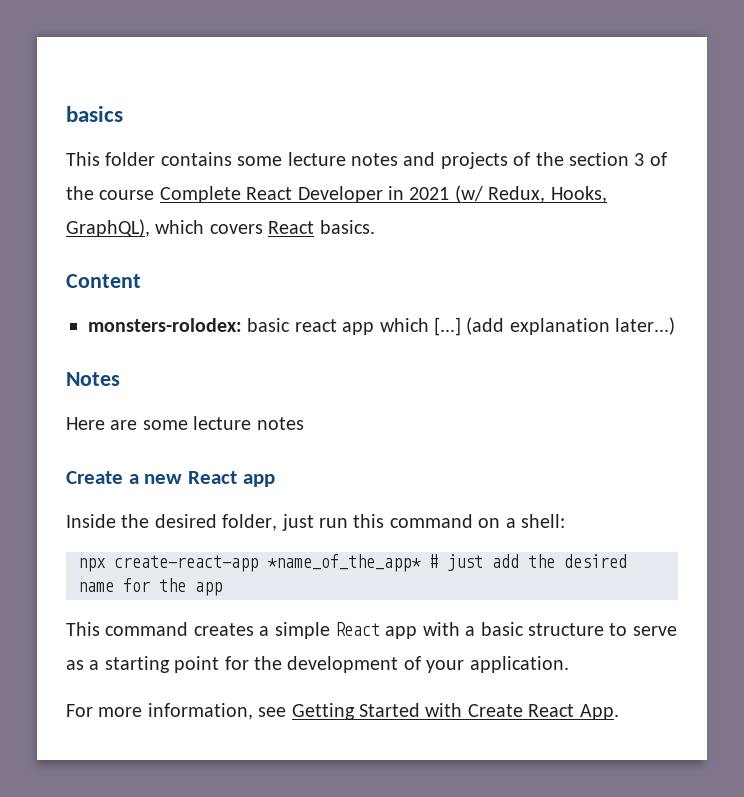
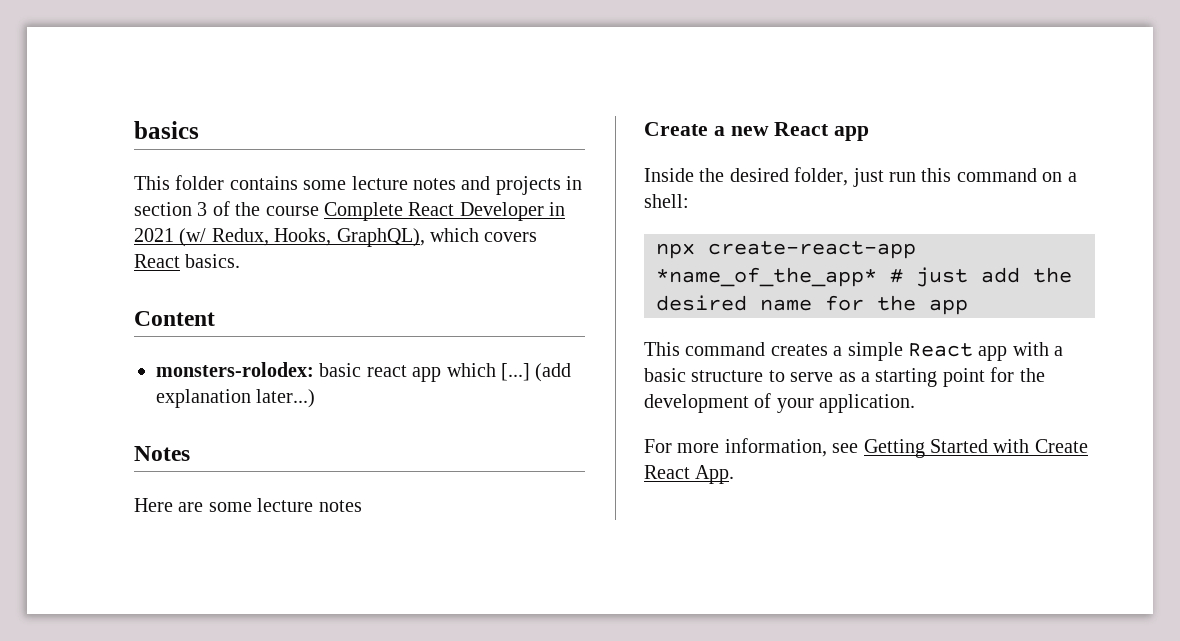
- This folder contains some lecture notes and projects of the section 3 of the course Complete React Developer in 2021 (w/ Redux, Hooks, GraphQL), which covers React basics.
+ This folder contains some lecture notes and projects in section 3 of the course Complete React Developer in 2021 (w/ Redux, Hooks, GraphQL), which covers React basics.

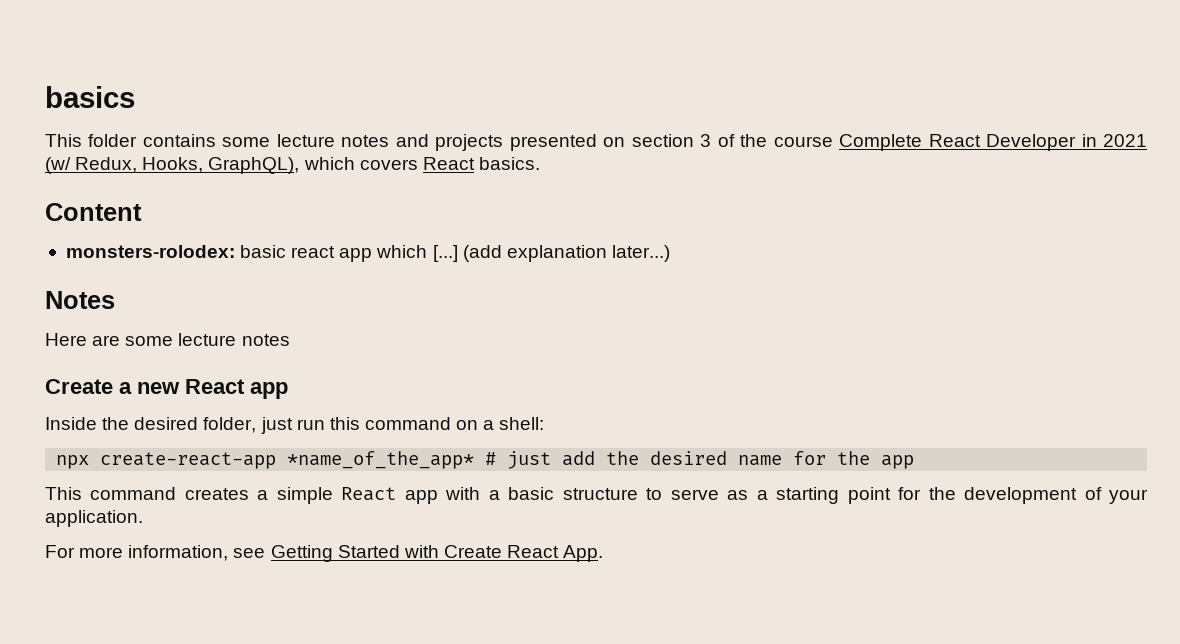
- This folder contains some lecture notes and projects in section 3 of the course Complete React Developer in 2021 (w/ Redux, Hooks, GraphQL), which covers React basics.
+ This folder contains some lecture notes and projects presented on section 3 of the course Complete React Developer in 2021 (w/ Redux, Hooks, GraphQL), which covers React basics.

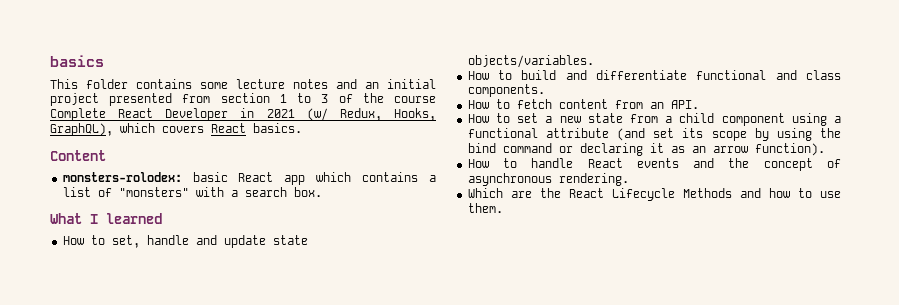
- This folder contains some lecture notes and projects presented on section 3 of the course Complete React Developer in 2021 (w/ Redux, Hooks, GraphQL), which covers React basics.
+ This folder contains some lecture notes and an initial project presented from section 1 to 3 of the course Complete React Developer in 2021 (w/ Redux, Hooks, GraphQL), which covers React basics.
- monsters-rolodex: basic react app which [...] (add explanation later...)
- Notes
- Here are some lecture notes
- Create a new React app
- Inside the desired folder, just run this command on a shell:
- npx create-react-app *name_of_the_app* # just add the desired name for the app
- This command creates a simple React app with a basic structure to serve as a starting point for the development of your application.
- For more information, see Getting Started with Create React App.
+ monsters-rolodex: basic React app which contains a list of "monsters" with a search box.
+ What I learned
+ How to set, handle and update state objects/variables.
+ How to build and differentiate functional and class components.
+ How to fetch content from an API.
+ How to set a new state from a child component using a functional attribute (and set its scope by using the bind command or declaring it as an arrow function).
+ How to handle React events and the concept of asynchronous rendering.
+ Which are the React Lifecycle Methods and how to use them.

